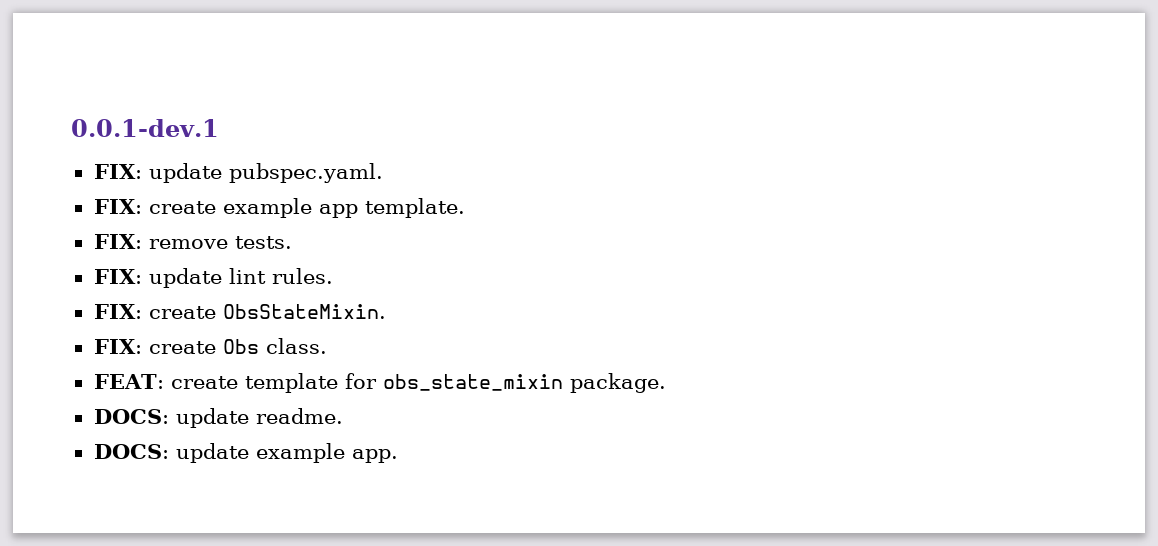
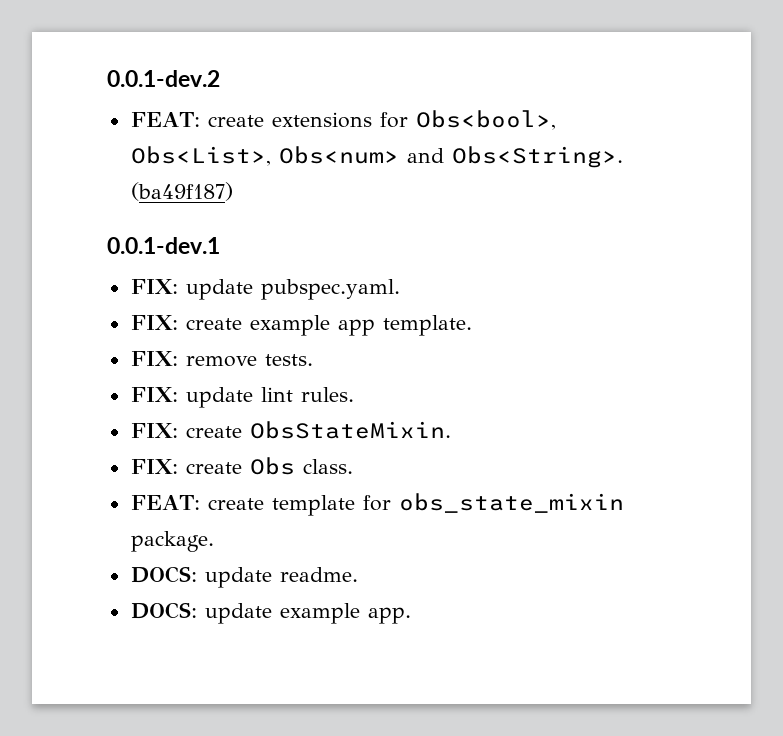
+ 0.0.1-dev.2
+ FEAT: create extensions for Obs<bool>, Obs<List>, Obs<num> and Obs<String>. (ba49f187)

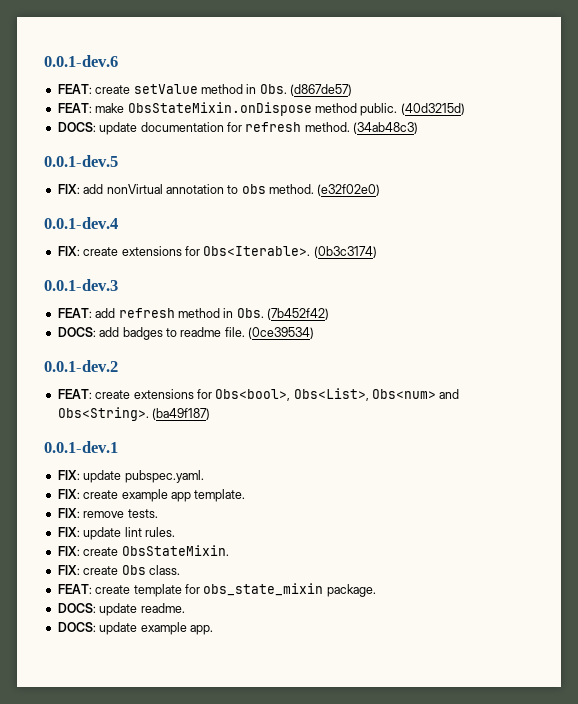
+ 0.0.1-dev.6
+ FEAT: create setValue method in Obs. (d867de57)
+ FEAT: make ObsStateMixin.onDispose method public. (40d3215d)
+ DOCS: update documentation for refresh method. (34ab48c3)
+ 0.0.1-dev.5
+ FIX: add nonVirtual annotation to obs method. (e32f02e0)
+ 0.0.1-dev.4
+ FIX: create extensions for Obs<Iterable>. (0b3c3174)
+ 0.0.1-dev.3
+ FEAT: add refresh method in Obs. (7b452f42)
+ DOCS: add badges to readme file. (0ce39534)

